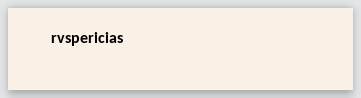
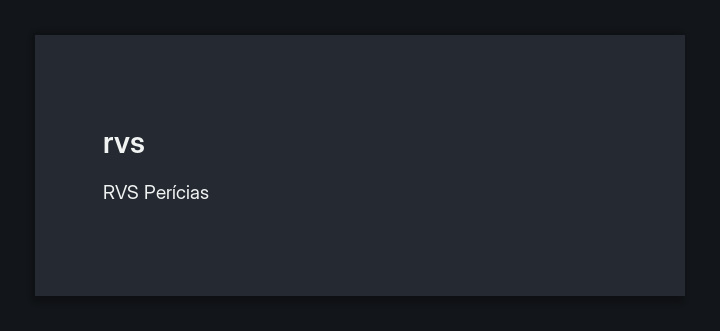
- rvspericias
+ rvs
+ RVS Perícias

